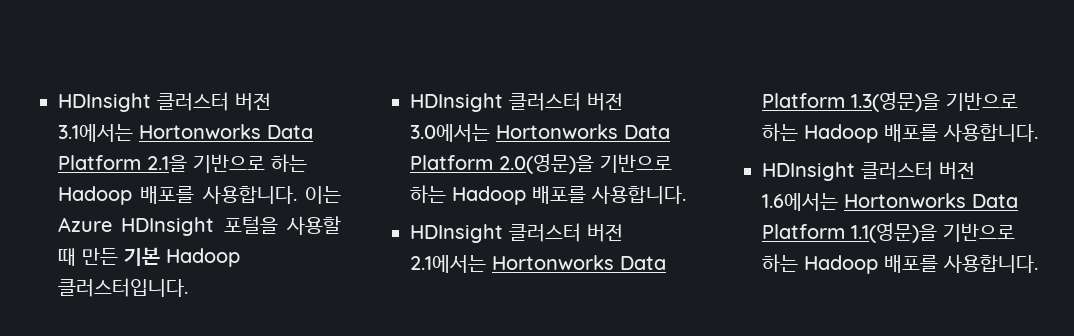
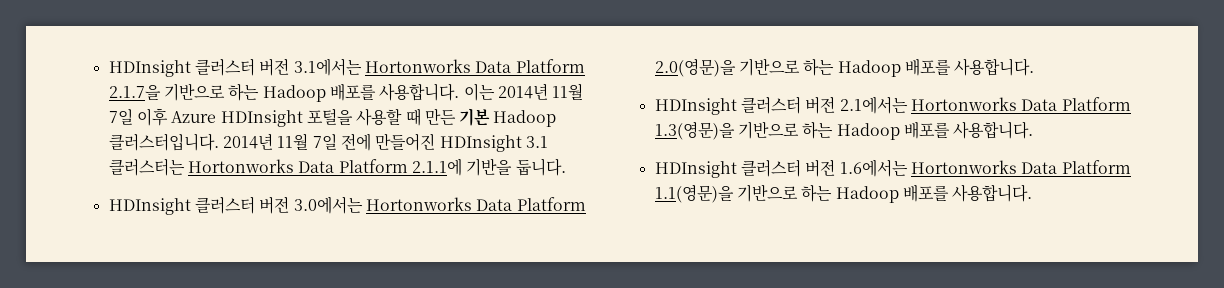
- HDInsight 클러스터 버전 3.1에서는 Hortonworks Data Platform 2.1을 기반으로 하는 Hadoop 배포를 사용합니다.
+ HDInsight 클러스터 버전 3.1에서는 Hortonworks Data Platform 2.1.7을 기반으로 하는 Hadoop 배포를 사용합니다.
- 이는 Azure HDInsight 포털을 사용할 때 만든 기본 Hadoop 클러스터입니다.
+ 이는 2014년 11월 7일 이후 Azure HDInsight 포털을 사용할 때 만든 기본 Hadoop 클러스터입니다. 2014년 11월 7일 전에 만들어진 HDInsight 3.1 클러스터는 Hortonworks Data Platform 2.1.1에 기반을 둡니다.

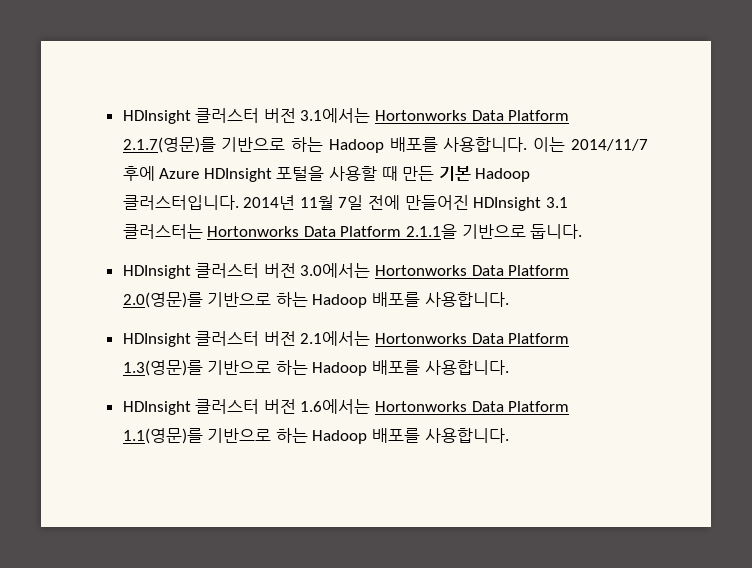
- HDInsight 클러스터 버전 3.1에서는 Hortonworks Data Platform 2.1.7을 기반으로 하는 Hadoop 배포를 사용합니다.
+ HDInsight 클러스터 버전 3.1에서는 Hortonworks Data Platform 2.1.7(영문)를 기반으로 하는 Hadoop 배포를 사용합니다.
- 이는 2014년 11월 7일 이후 Azure HDInsight 포털을 사용할 때 만든 기본 Hadoop 클러스터입니다.
+ 이는 2014/11/7 후에 Azure HDInsight 포털을 사용할 때 만든 기본 Hadoop 클러스터입니다.
- 2014년 11월 7일 전에 만들어진 HDInsight 3.1 클러스터는 Hortonworks Data Platform 2.1.1에 기반을 둡니다.
+ 2014년 11월 7일 전에 만들어진 HDInsight 3.1 클러스터는 Hortonworks Data Platform 2.1.1을 기반으로 둡니다.
- HDInsight 클러스터 버전 3.0에서는 Hortonworks Data Platform 2.0(영문)을 기반으로 하는 Hadoop 배포를 사용합니다.
+ HDInsight 클러스터 버전 3.0에서는 Hortonworks Data Platform 2.0(영문)를 기반으로 하는 Hadoop 배포를 사용합니다.
- HDInsight 클러스터 버전 2.1에서는 Hortonworks Data Platform 1.3(영문)을 기반으로 하는 Hadoop 배포를 사용합니다.
+ HDInsight 클러스터 버전 2.1에서는 Hortonworks Data Platform 1.3(영문)를 기반으로 하는 Hadoop 배포를 사용합니다.
- HDInsight 클러스터 버전 1.6에서는 Hortonworks Data Platform 1.1(영문)을 기반으로 하는 Hadoop 배포를 사용합니다.
+ HDInsight 클러스터 버전 1.6에서는 Hortonworks Data Platform 1.1(영문)를 기반으로 하는 Hadoop 배포를 사용합니다.

